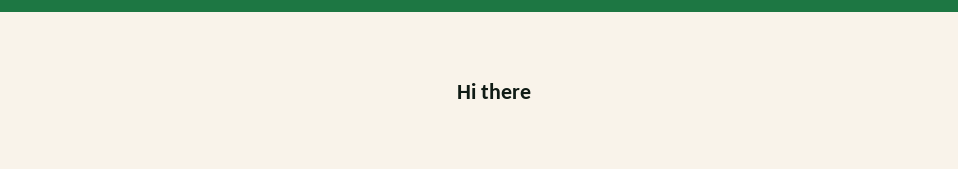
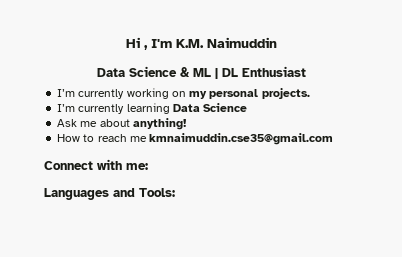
- Hi there
+ Hi , I'm K.M. Naimuddin
+ Data Science & ML | DL Enthusiast
+ I’m currently working on my personal projects.
+ I’m currently learning Data Science
+ Ask me about anything!
+ How to reach me kmnaimuddin.cse35@gmail.com
+ Connect with me:
+ Languages and Tools:

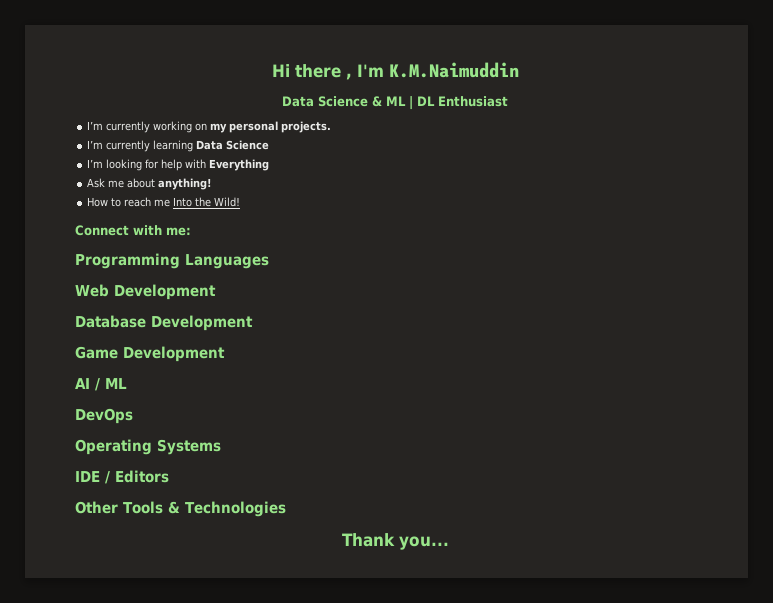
- Hi , I'm K.M. Naimuddin
+ Hi there , I'm K.M.Naimuddin
+ I’m looking for help with Everything
- How to reach me kmnaimuddin.cse35@gmail.com
+ How to reach me Into the Wild!
- Languages and Tools:
+ Programming Languages
+ Web Development
+ Database Development
+ Game Development
+ AI / ML
+ DevOps
+ Operating Systems
+ IDE / Editors
+ Other Tools & Technologies
+ Thank you...

